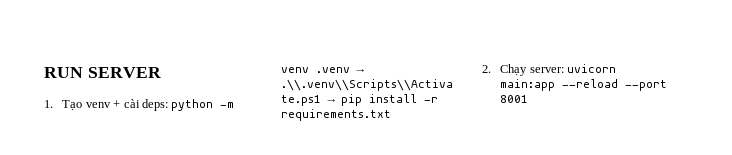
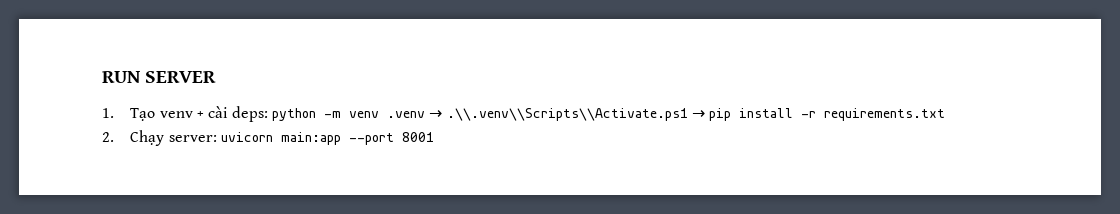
- 2. Chạy server: uvicorn main:app --reload --port 8001
+ 2. Chạy server: uvicorn main:app --port 8001

